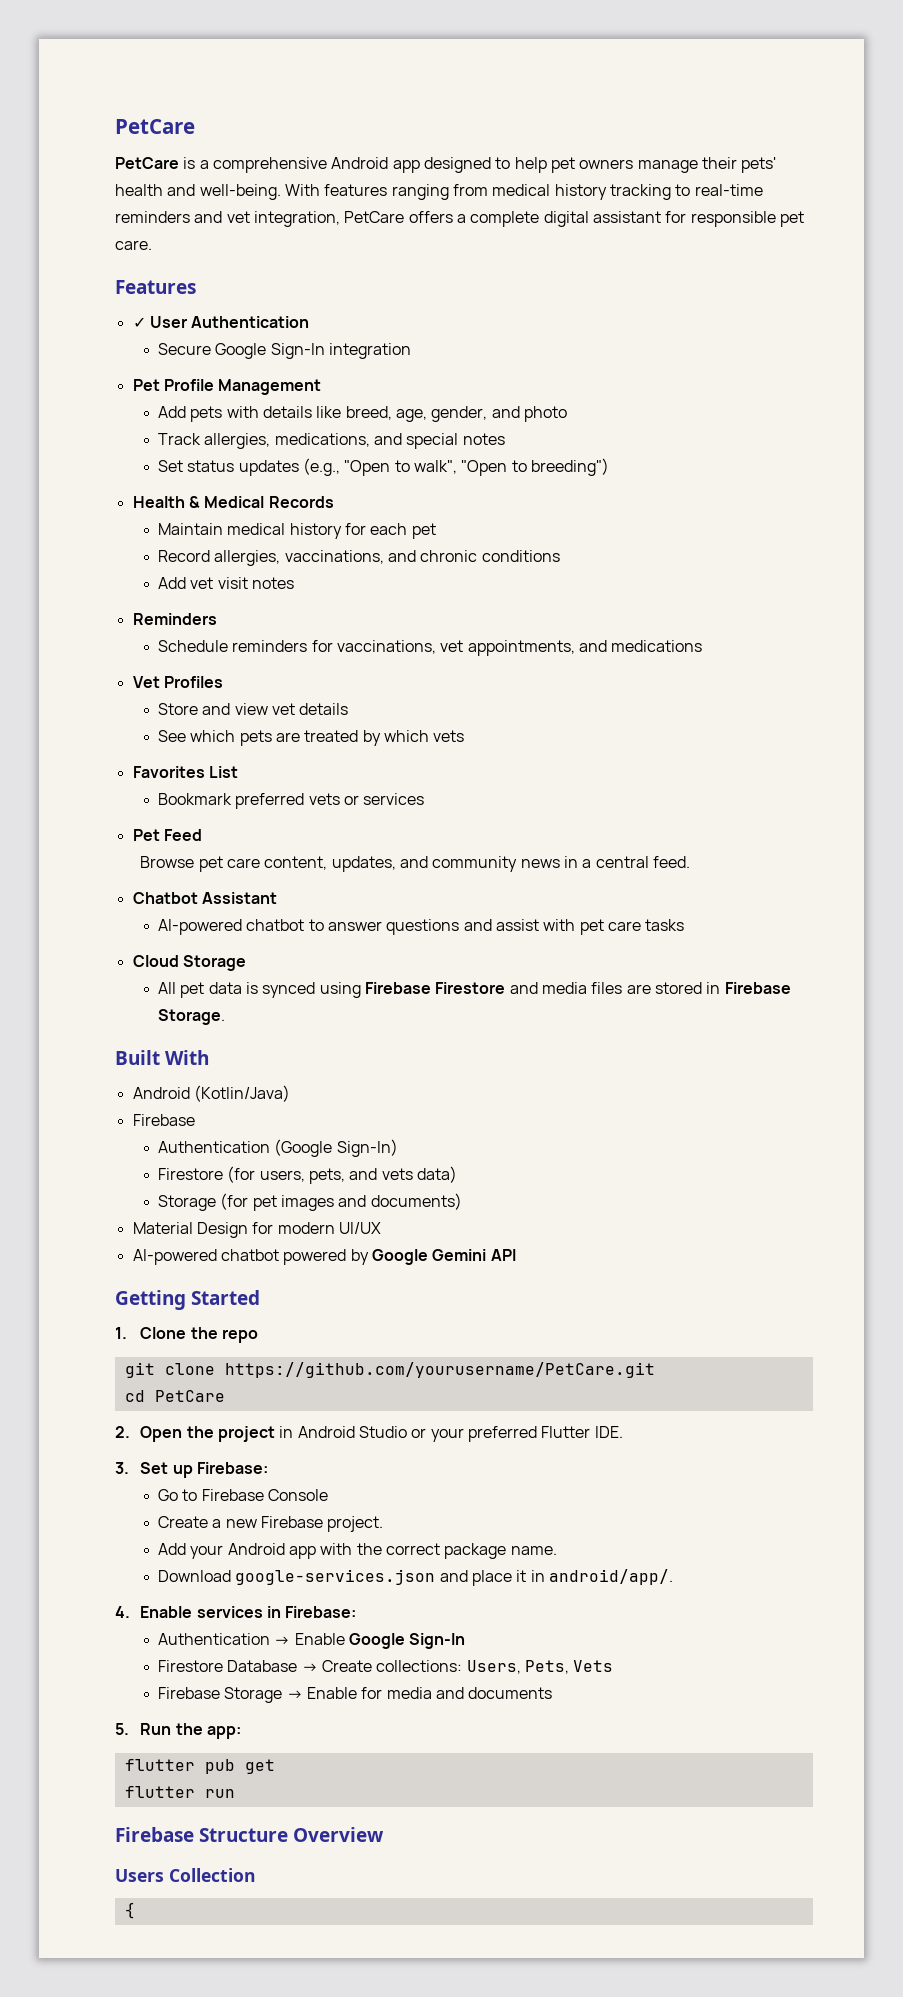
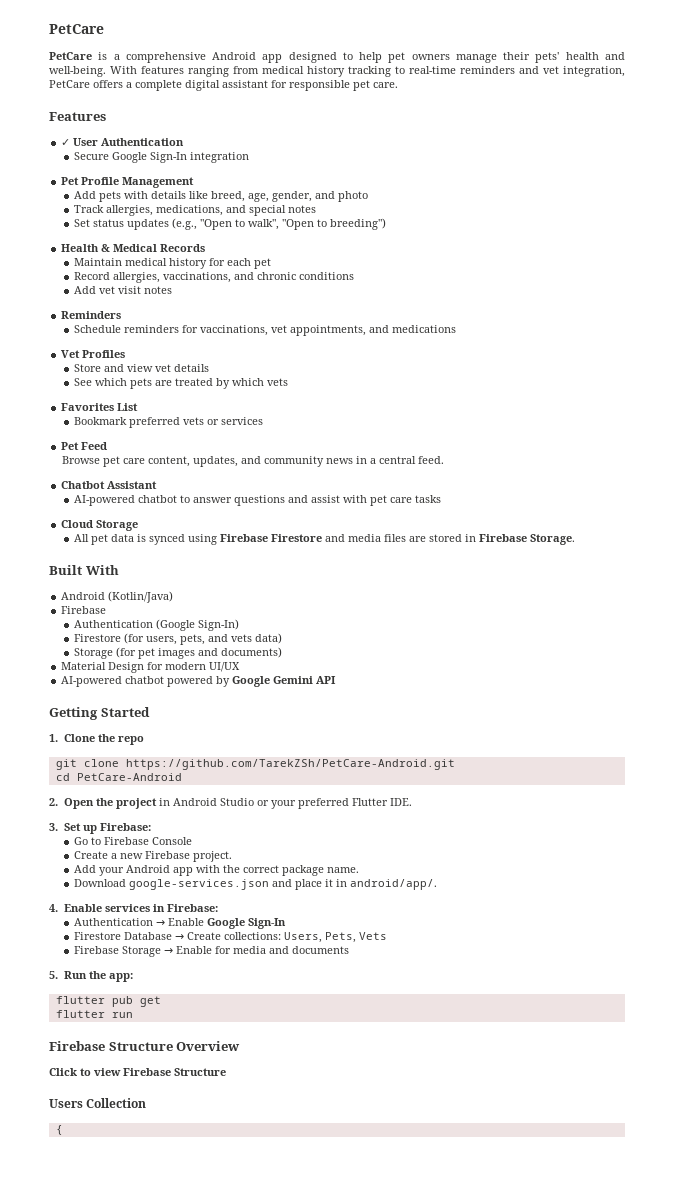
- git clone https://github.com/yourusername/PetCare.git
+ git clone https://github.com/TarekZSh/PetCare-Android.git
- cd PetCare
+ cd PetCare-Android
+ Click to view Firebase Structure

